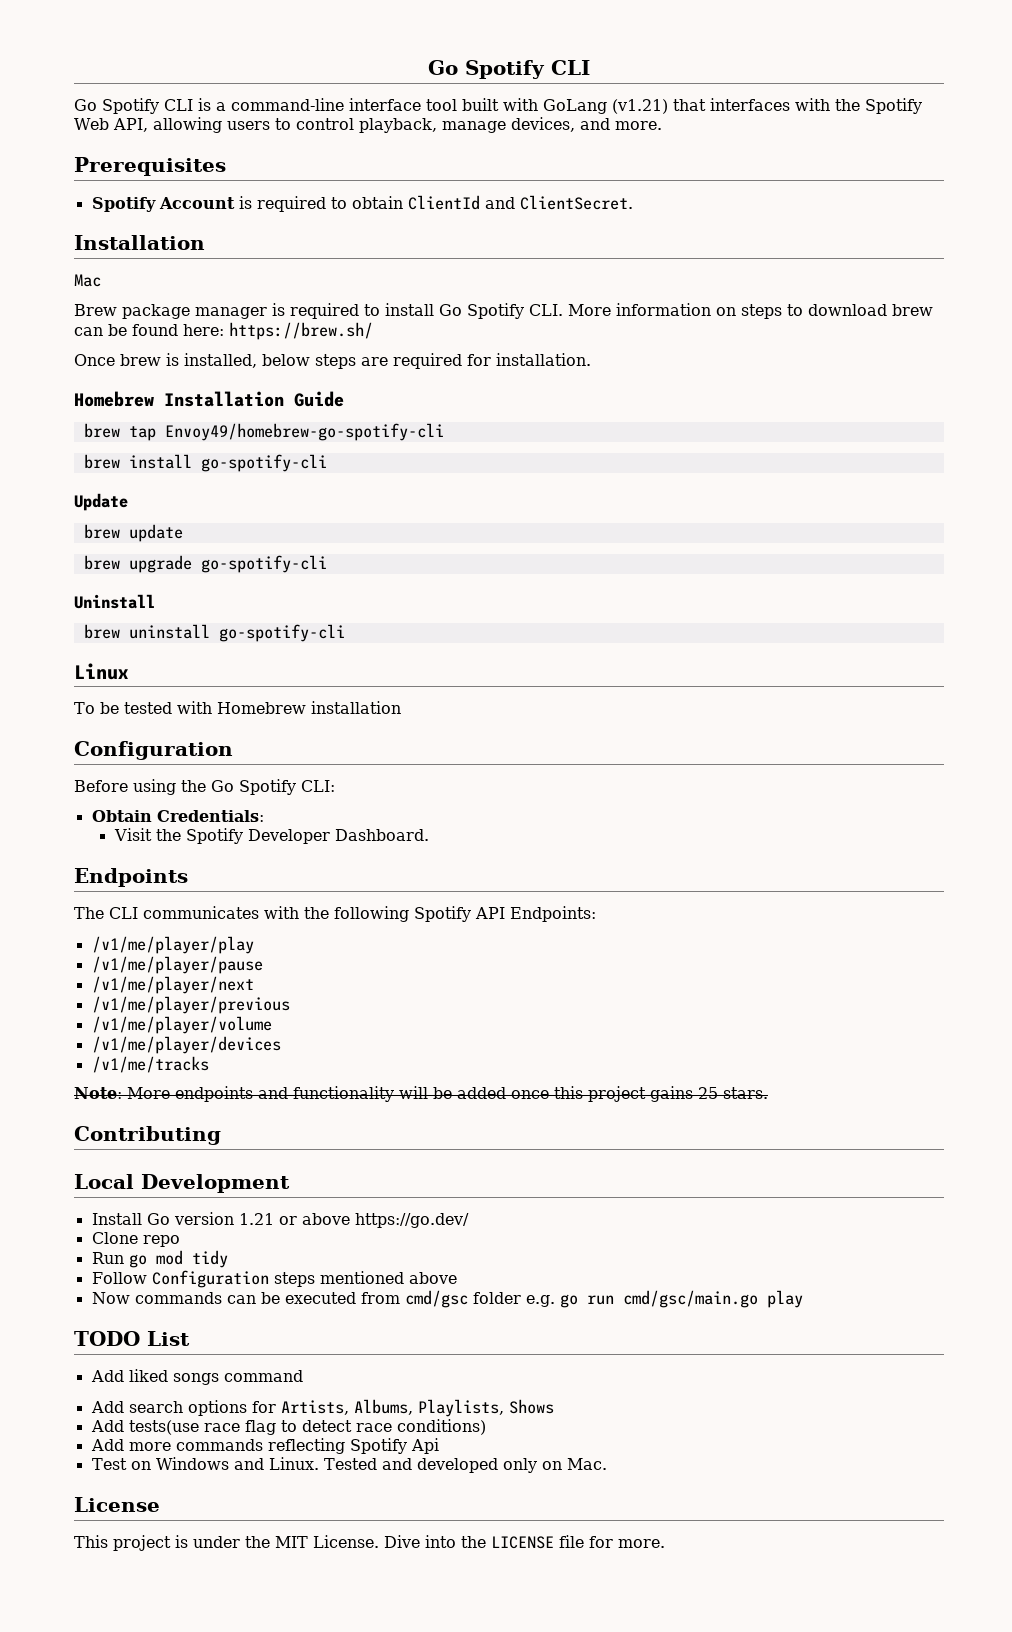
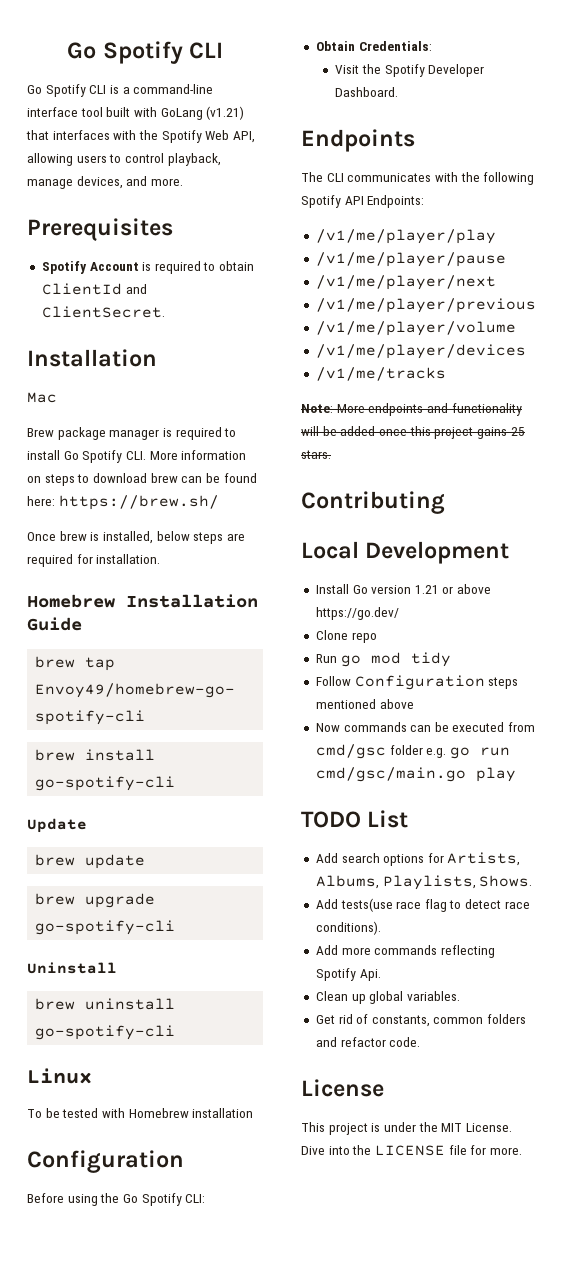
- Add liked songs command
- Add search options for Artists, Albums, Playlists, Shows
+ Add search options for Artists, Albums, Playlists, Shows.
- Add tests(use race flag to detect race conditions)
+ Add tests(use race flag to detect race conditions).
- Add more commands reflecting Spotify Api
- Test on Windows and Linux. Tested and developed only on Mac.
+ Add more commands reflecting Spotify Api.
+ Clean up global variables.
+ Get rid of constants, common folders and refactor code.

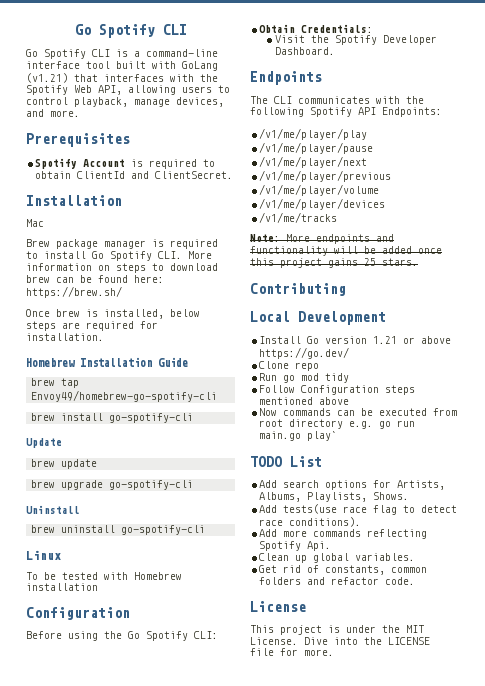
- Now commands can be executed from cmd/gsc folder e.g. go run cmd/gsc/main.go play
+ Now commands can be executed from root directory e.g. go run main.go play`

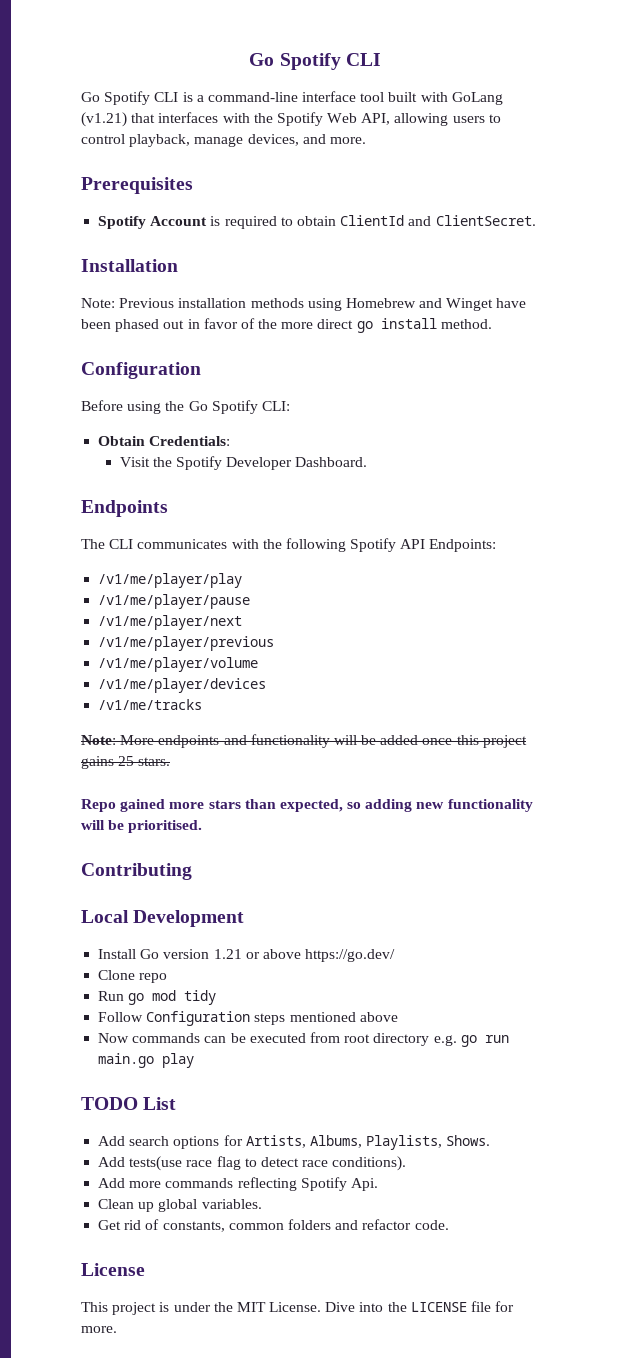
- Mac
- Brew package manager is required to install Go Spotify CLI. More information on steps to download brew can be found here: https://brew.sh/
- Once brew is installed, below steps are required for installation.
- Homebrew Installation Guide
- brew tap Envoy49/homebrew-go-spotify-cli
- brew install go-spotify-cli
- Update
- brew update
- brew upgrade go-spotify-cli
- Uninstall
- brew uninstall go-spotify-cli
- Linux
- To be tested with Homebrew installation
+ Note: Previous installation methods using Homebrew and Winget have been phased out in favor of the more direct go install method.
+ Repo gained more stars than expected, so adding new functionality will be prioritised.
- Now commands can be executed from root directory e.g. go run main.go play`
+ Now commands can be executed from root directory e.g. go run main.go play

